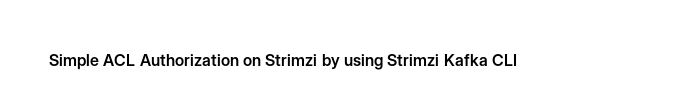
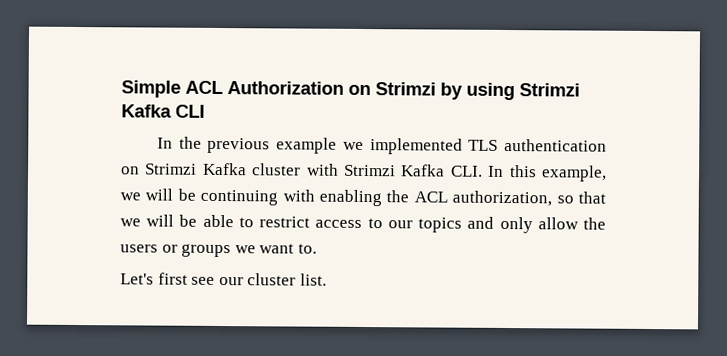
+ In the previous example we implemented TLS authentication on Strimzi Kafka cluster with Strimzi Kafka CLI. In this example, we will be continuing with enabling the ACL authorization, so that we will be able to restrict access to our topics and only allow the users or groups we want to.
+ Let's first see our cluster list.

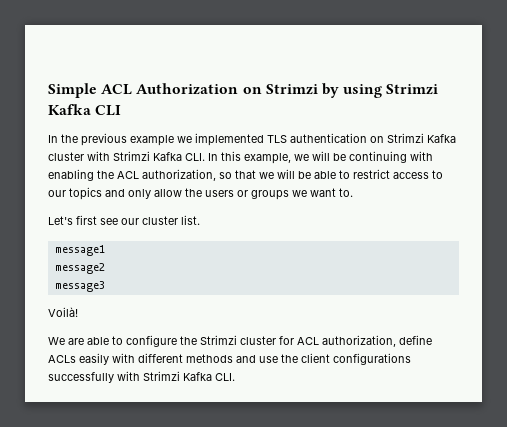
+ message1
+ message2
+ message3
+ Voilà!
+ We are able to configure the Strimzi cluster for ACL authorization, define ACLs easily with different methods and use the client configurations successfully with Strimzi Kafka CLI.

